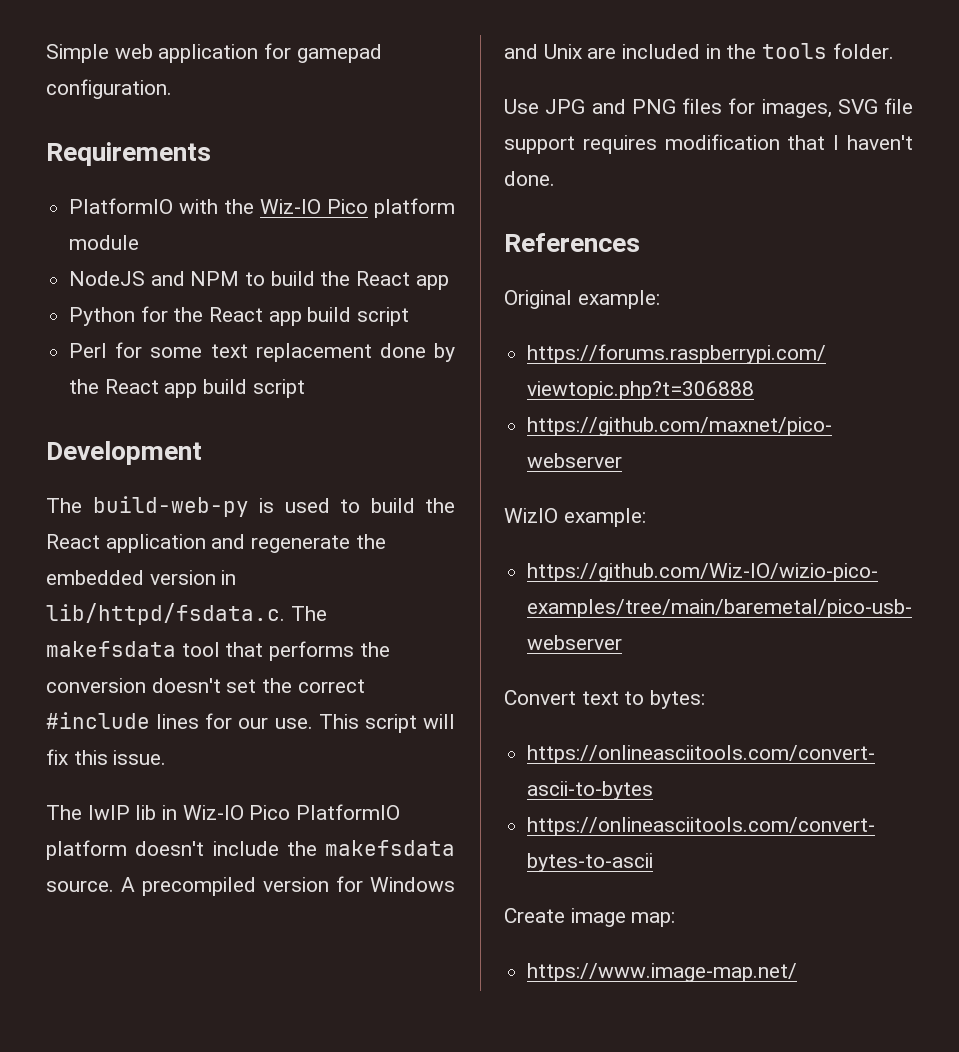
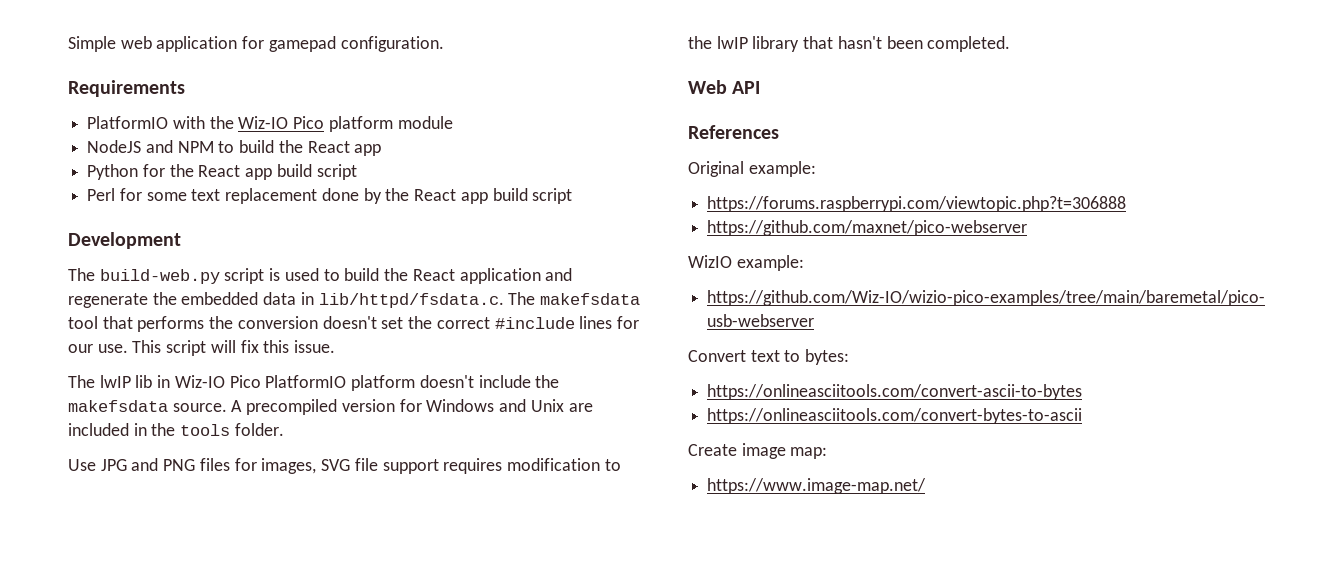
- The build-web-py is used to build the React application and regenerate the embedded version in lib/httpd/fsdata.c. The makefsdata tool that performs the conversion doesn't set the correct #include lines for our use.
+ The build-web.py script is used to build the React application and regenerate the embedded data in lib/httpd/fsdata.c. The makefsdata tool that performs the conversion doesn't set the correct #include lines for our use.
- Use JPG and PNG files for images, SVG file support requires modification that I haven't done.
+ Use JPG and PNG files for images, SVG file support requires modification to the lwIP library that hasn't been completed.
+ Web API

